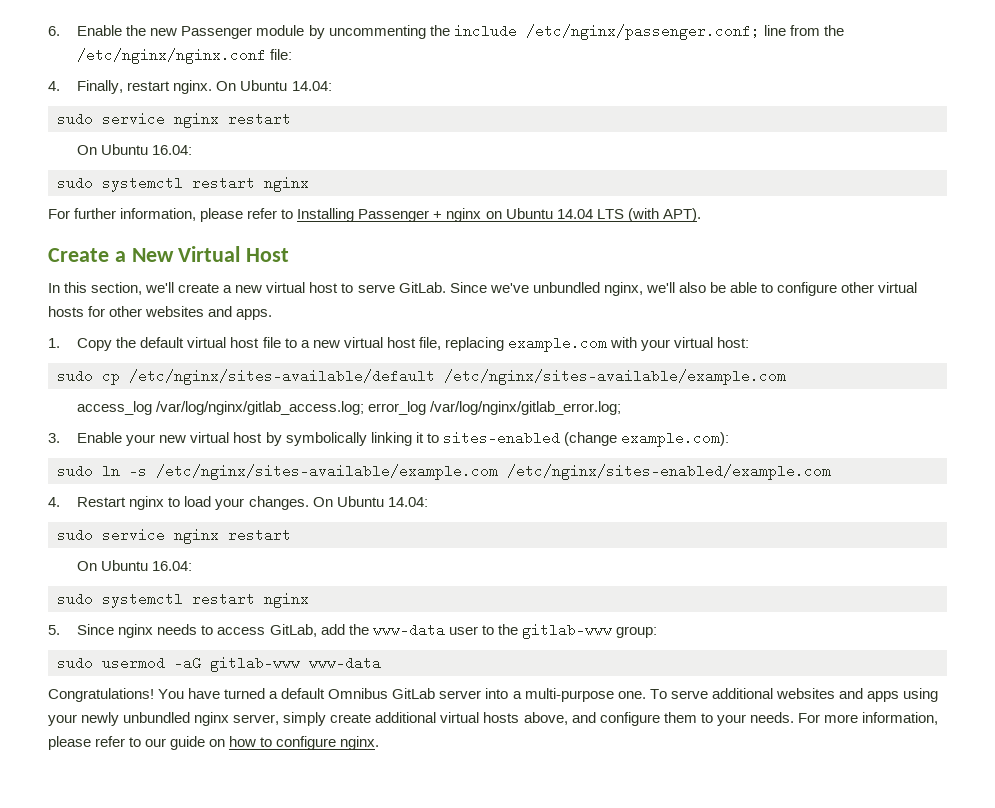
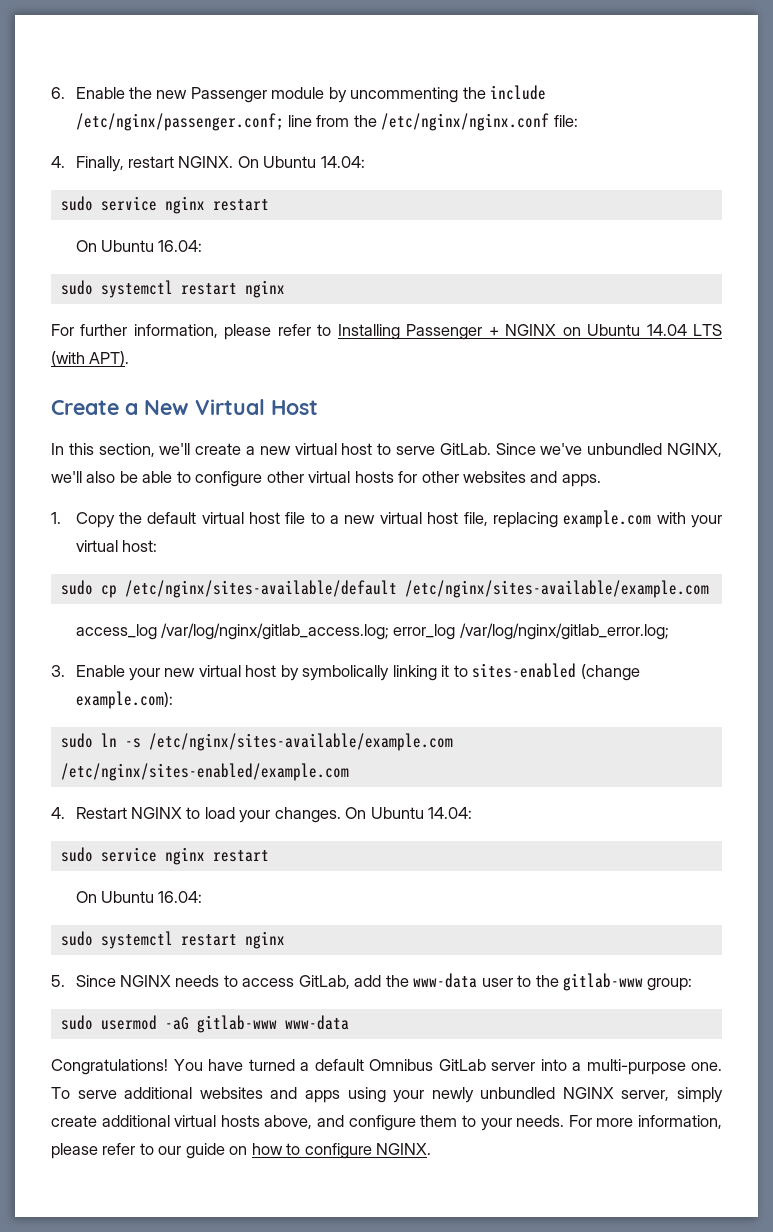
- 4. Finally, restart nginx.
+ 4. Finally, restart NGINX.
- For further information, please refer to Installing Passenger + nginx on Ubuntu 14.04 LTS (with APT).
+ For further information, please refer to Installing Passenger + NGINX on Ubuntu 14.04 LTS (with APT).
- Since we've unbundled nginx, we'll also be able to configure other virtual hosts for other websites and apps.
+ Since we've unbundled NGINX, we'll also be able to configure other virtual hosts for other websites and apps.
- 4. Restart nginx to load your changes.
+ 4. Restart NGINX to load your changes.
- 5. Since nginx needs to access GitLab, add the www-data user to the gitlab-www group:
+ 5. Since NGINX needs to access GitLab, add the www-data user to the gitlab-www group:
- To serve additional websites and apps using your newly unbundled nginx server, simply create additional virtual hosts above, and configure them to your needs.
+ To serve additional websites and apps using your newly unbundled NGINX server, simply create additional virtual hosts above, and configure them to your needs.
- For more information, please refer to our guide on how to configure nginx.
+ For more information, please refer to our guide on how to configure NGINX.

